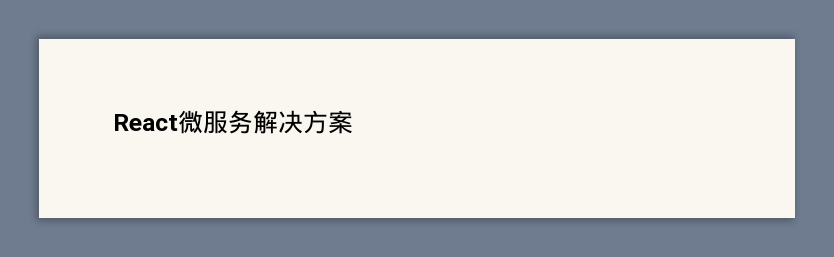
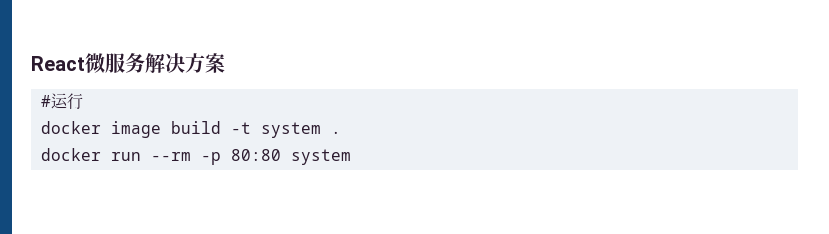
+ #运行
+ docker image build -t system .
+ docker run --rm -p 80:80 system

